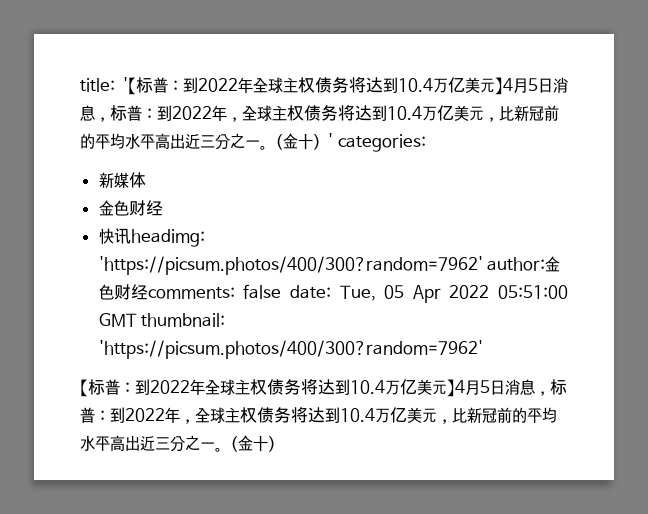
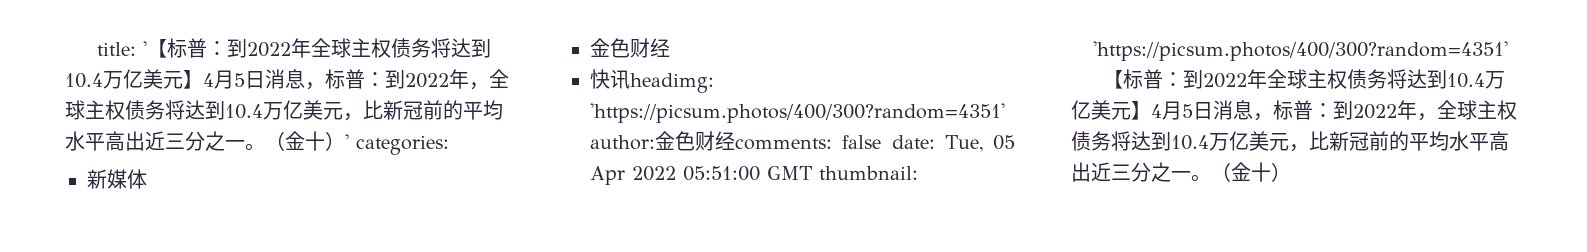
- 快讯headimg: 'https://picsum.photos/400/300?random=7962' author:金色财经comments: false date: Tue, 05 Apr 2022 05:51:00 GMT thumbnail: 'https://picsum.photos/400/300?random=7962'
+ 快讯headimg: 'https://picsum.photos/400/300?random=4351' author:金色财经comments: false date: Tue, 05 Apr 2022 05:51:00 GMT thumbnail: 'https://picsum.photos/400/300?random=4351'

